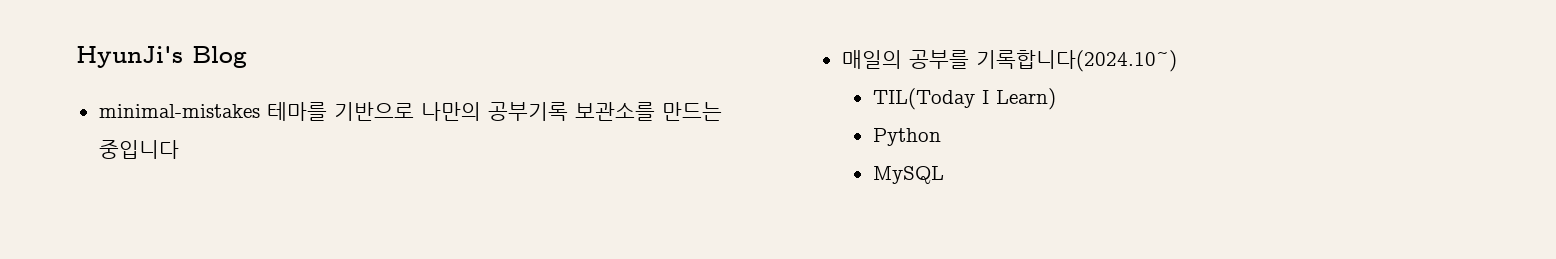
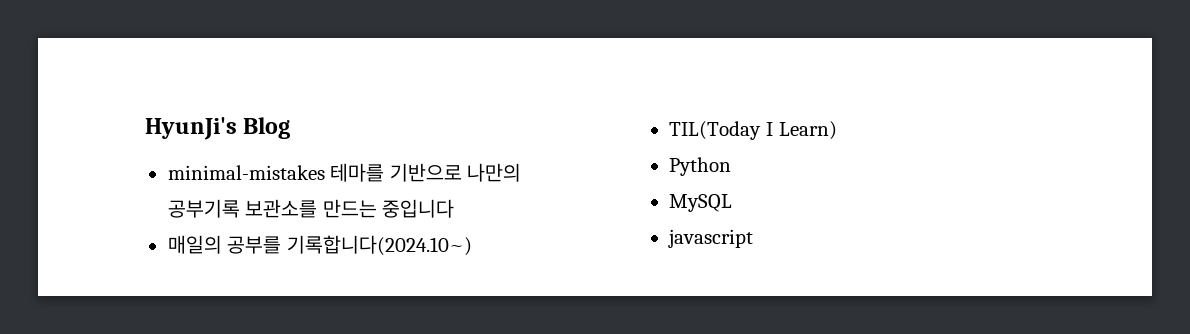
+ javascript

